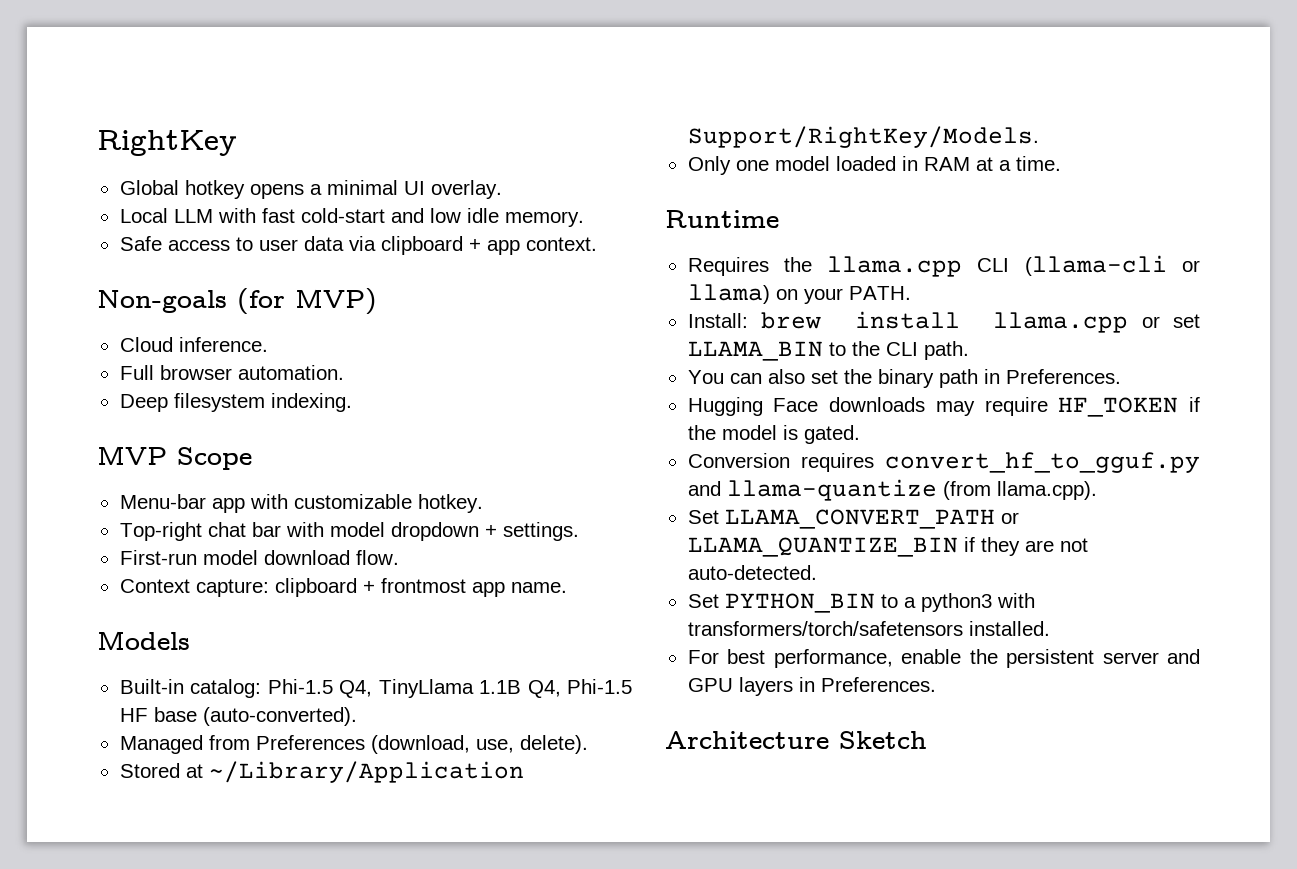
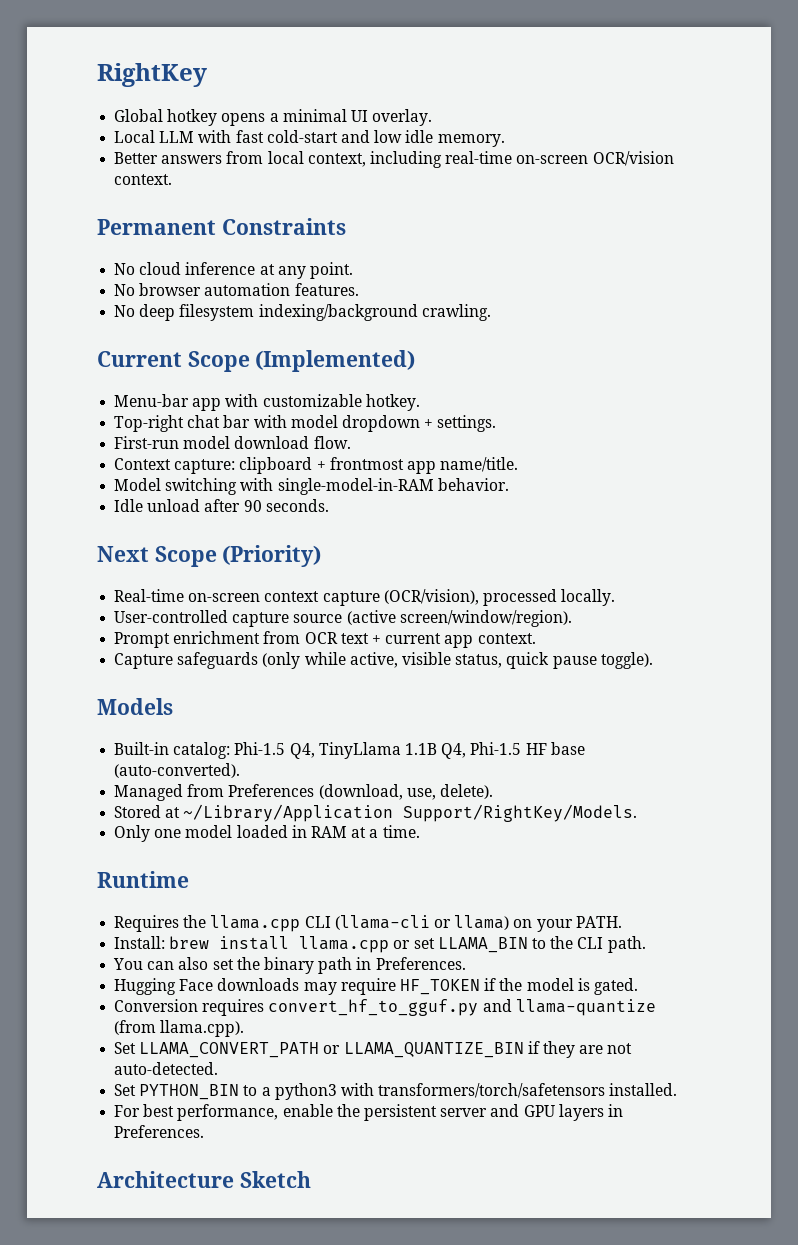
- Safe access to user data via clipboard + app context.
- Non-goals (for MVP)
- Cloud inference.
- Full browser automation.
- Deep filesystem indexing.
- MVP Scope
+ Better answers from local context, including real-time on-screen OCR/vision context.
+ Permanent Constraints
+ No cloud inference at any point.
+ No browser automation features.
+ No deep filesystem indexing/background crawling.
+ Current Scope (Implemented)
- Context capture: clipboard + frontmost app name.
+ Context capture: clipboard + frontmost app name/title.
+ Model switching with single-model-in-RAM behavior.
+ Idle unload after 90 seconds.
+ Next Scope (Priority)
+ Real-time on-screen context capture (OCR/vision), processed locally.
+ User-controlled capture source (active screen/window/region).
+ Prompt enrichment from OCR text + current app context.
+ Capture safeguards (only while active, visible status, quick pause toggle).

